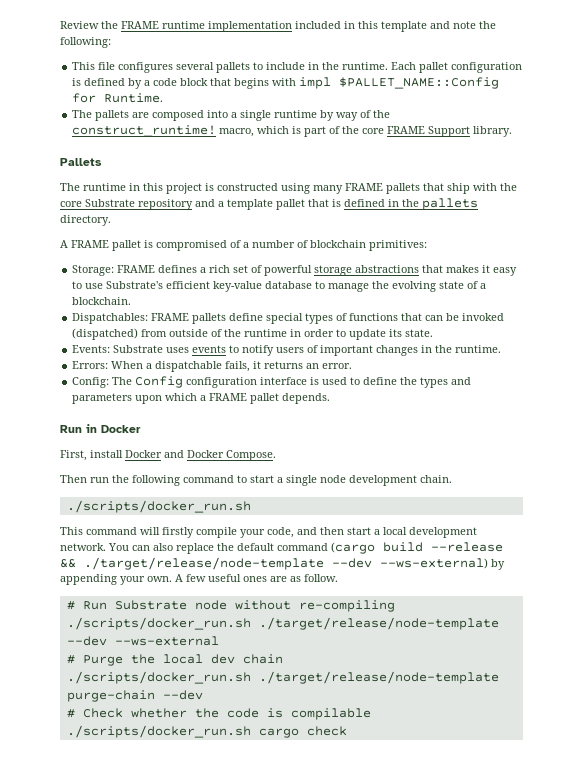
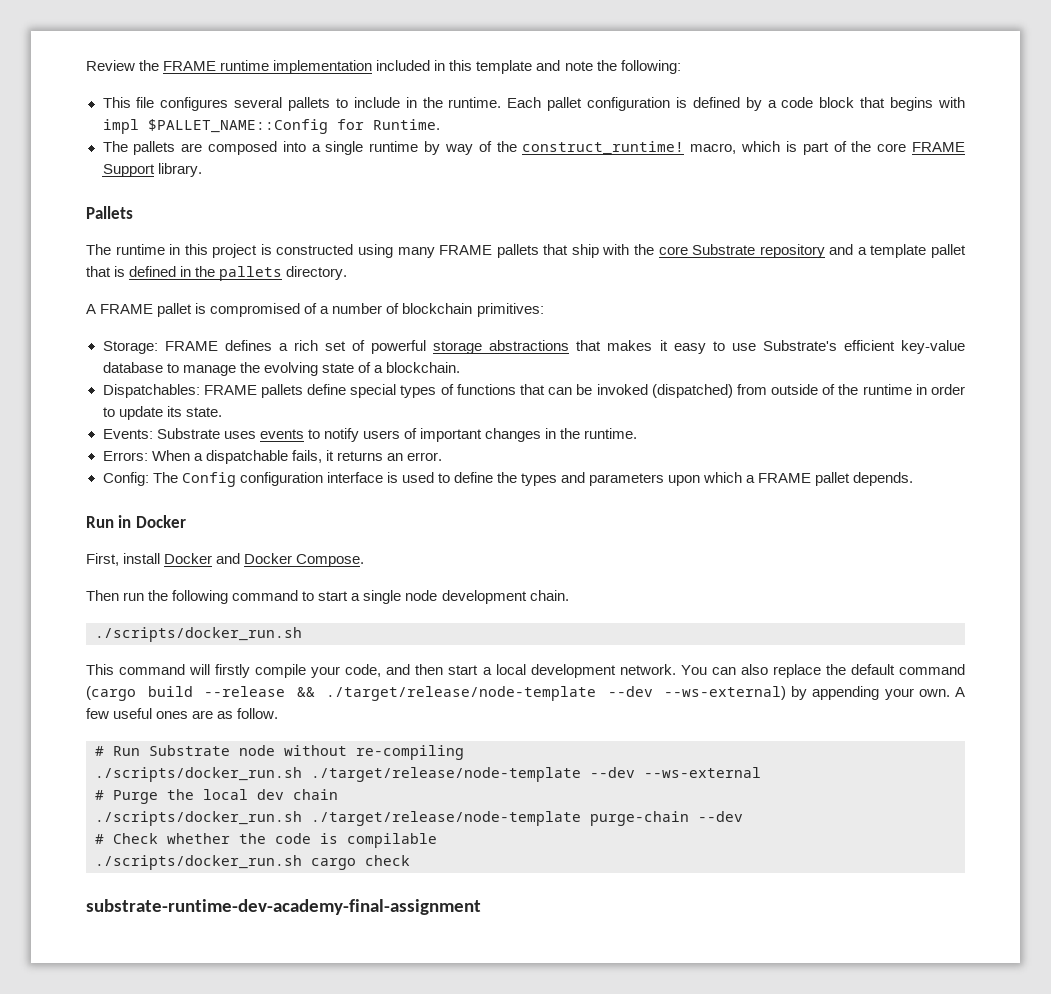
+ substrate-runtime-dev-academy-final-assignment

